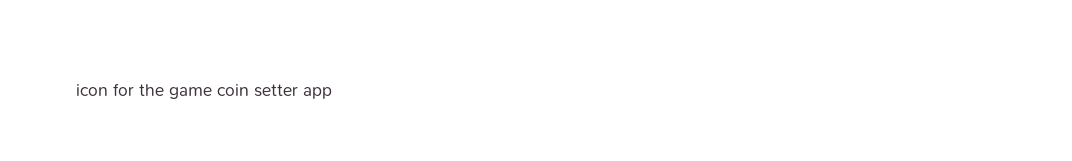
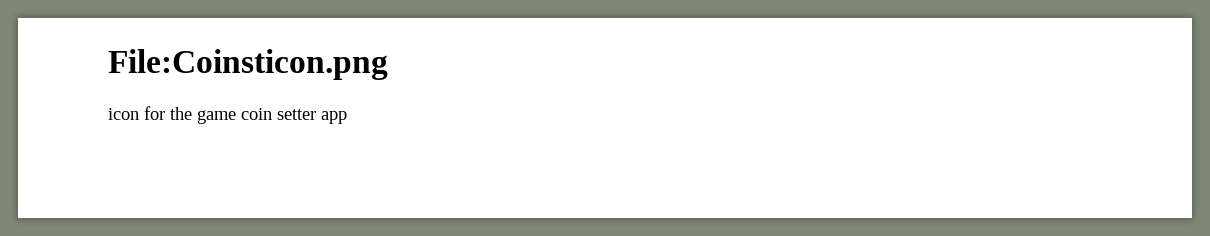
+ File:Coinsticon.png

